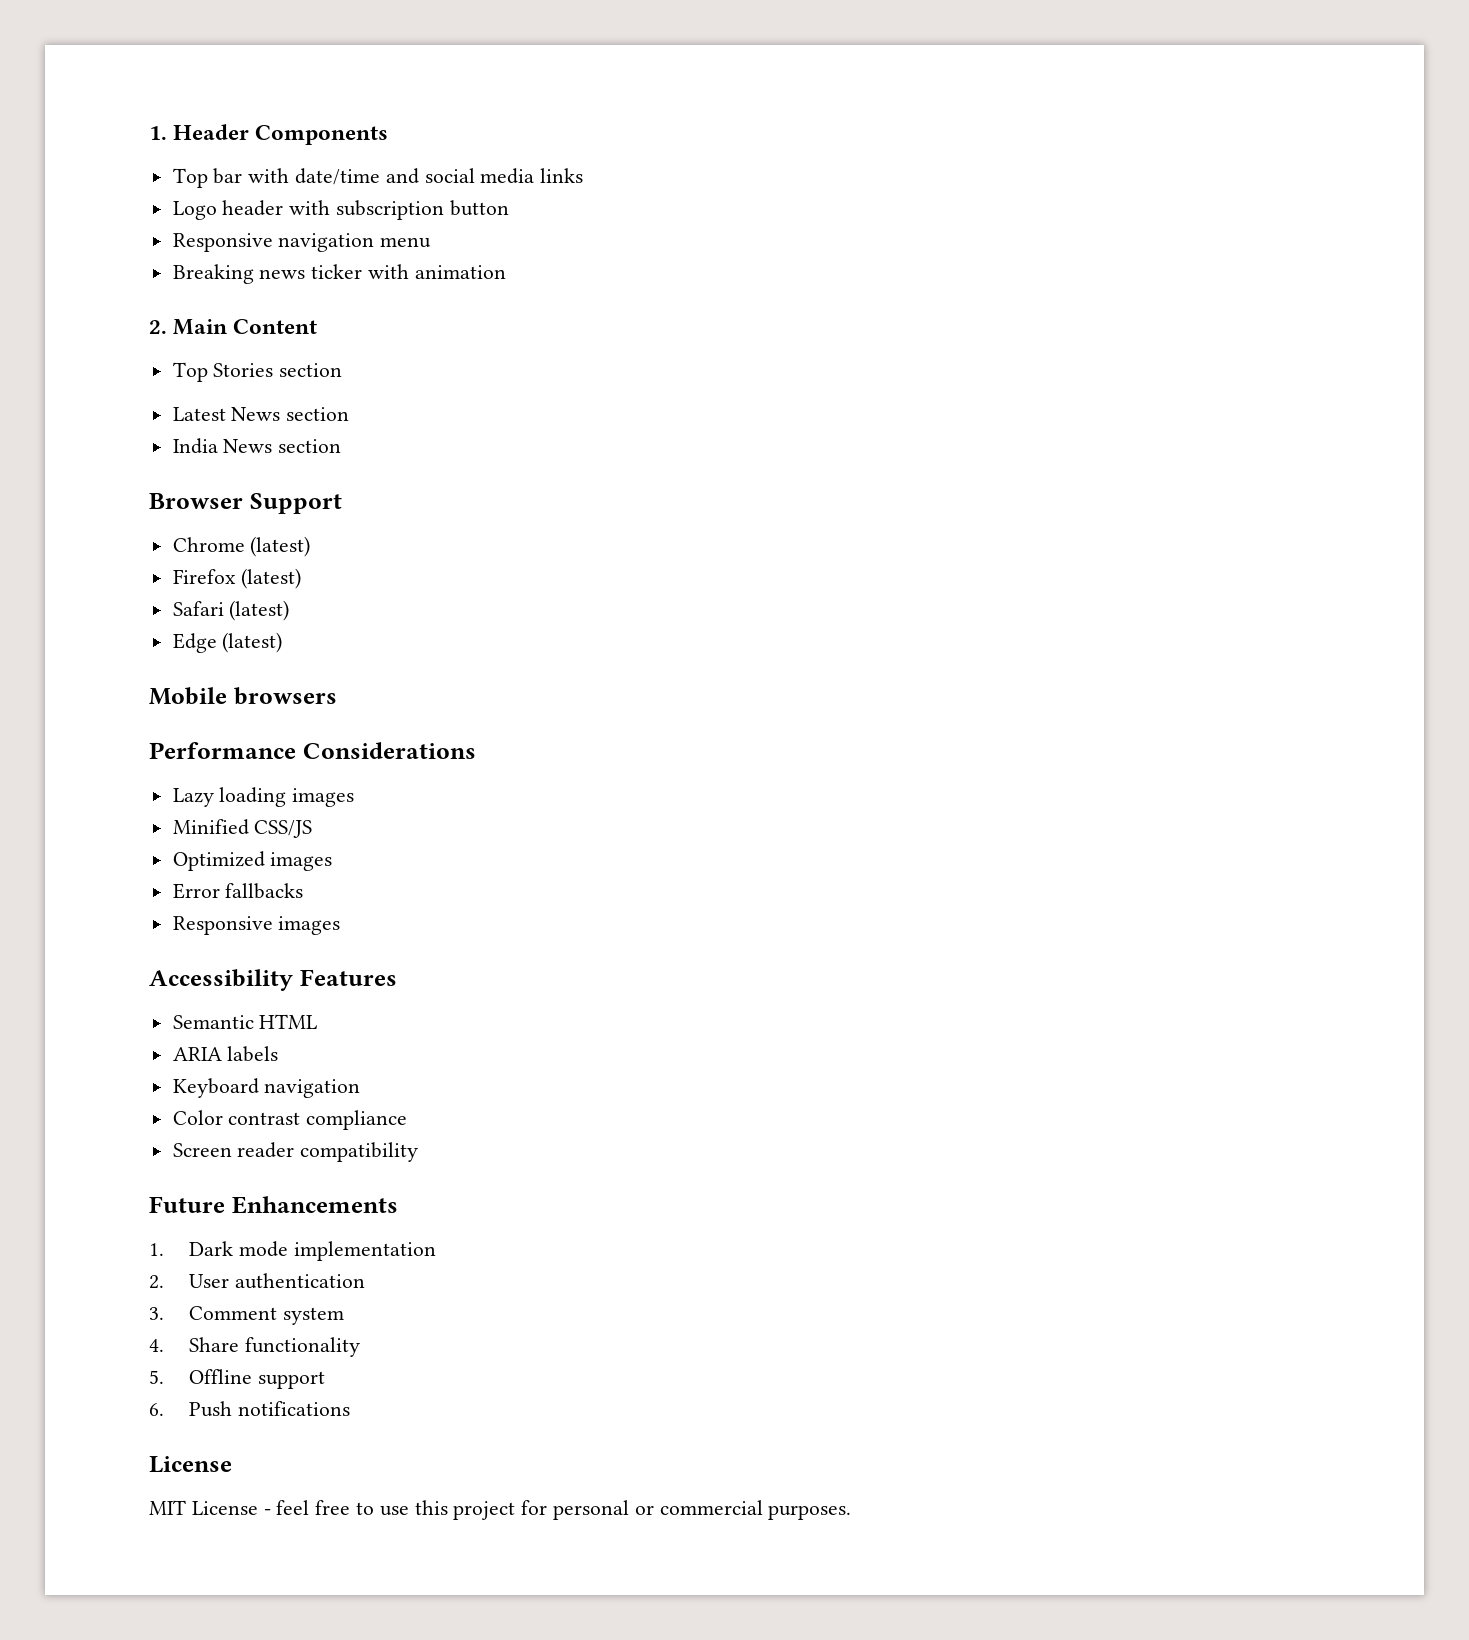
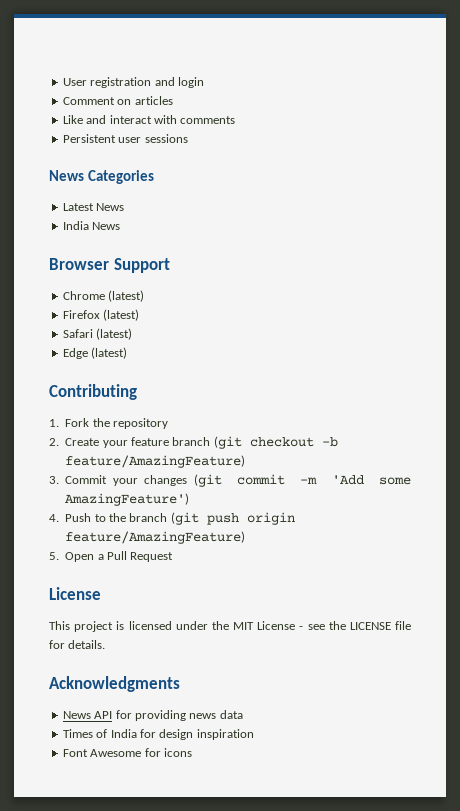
- 1. Header Components
- Top bar with date/time and social media links
- Logo header with subscription button
- Responsive navigation menu
- Breaking news ticker with animation
- 2. Main Content
- Top Stories section
+ User registration and login
+ Comment on articles
+ Like and interact with comments
+ Persistent user sessions
+ News Categories
- Latest News section
+ Latest News
- India News section
+ India News
- Mobile browsers
- Performance Considerations
- Lazy loading images
- Minified CSS/JS
- Optimized images
- Error fallbacks
- Responsive images
- Accessibility Features
- Semantic HTML
- ARIA labels
- Keyboard navigation
- Color contrast compliance
- Screen reader compatibility
- Future Enhancements
- 1. Dark mode implementation
- 2. User authentication
- 3. Comment system
- 4. Share functionality
- 5. Offline support
- 6. Push notifications
+ Contributing
+ 1. Fork the repository
+ 2. Create your feature branch (git checkout -b feature/AmazingFeature)
+ 3. Commit your changes (git commit -m 'Add some AmazingFeature')
+ 4. Push to the branch (git push origin feature/AmazingFeature)
+ 5. Open a Pull Request
  License
- MIT License - feel free to use this project for personal or commercial purposes.
+ This project is licensed under the MIT License - see the LICENSE file for details.
+ Acknowledgments
+ News API for providing news data
+ Times of India for design inspiration
+ Font Awesome for icons

